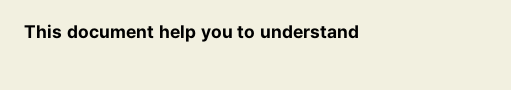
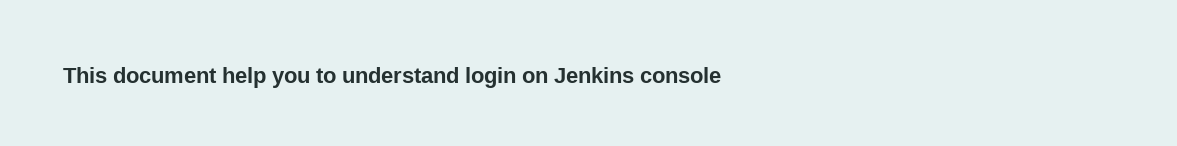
- This document help you to understand
+ This document help you to understand login on Jenkins console

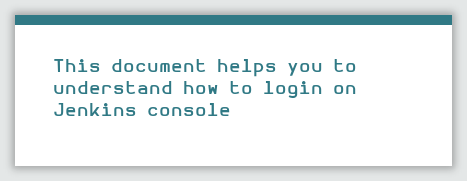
- This document help you to understand login on Jenkins console
+ This document helps you to understand how to login on Jenkins console

